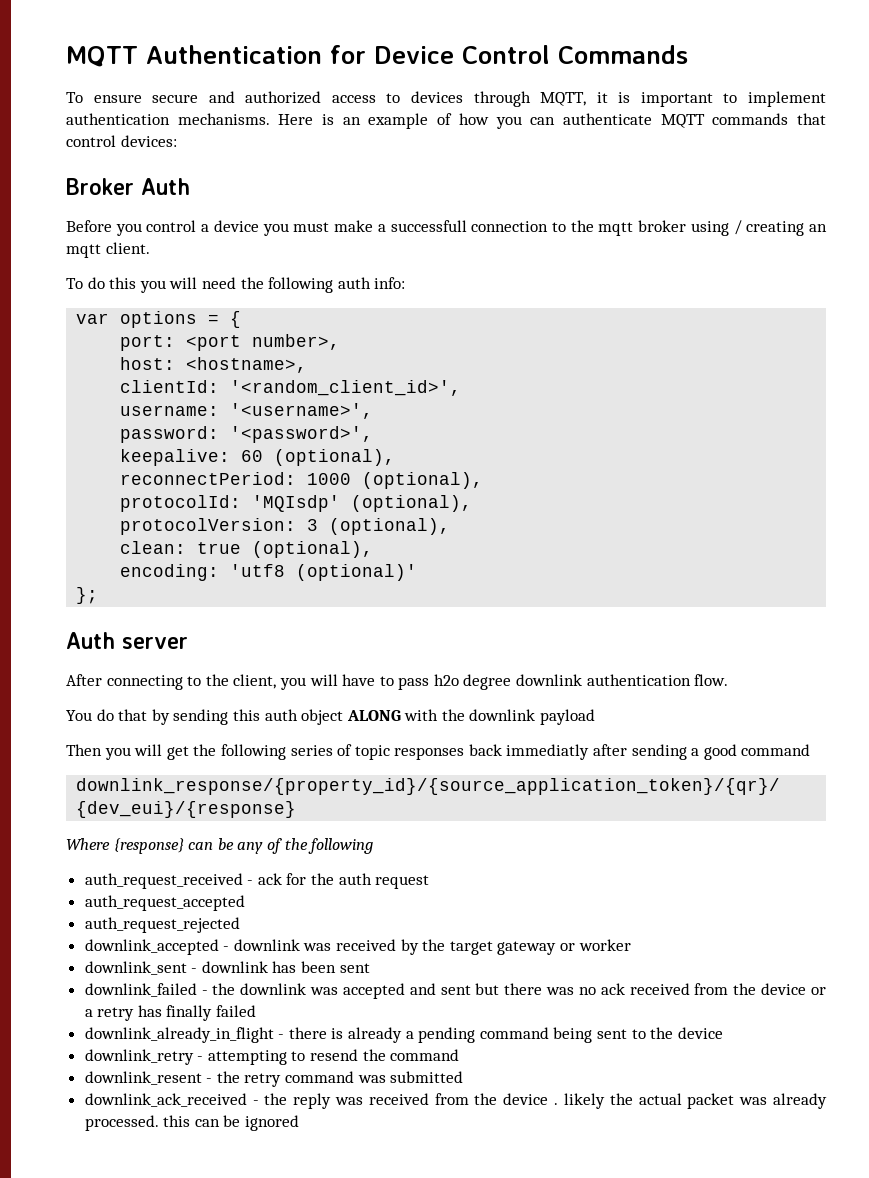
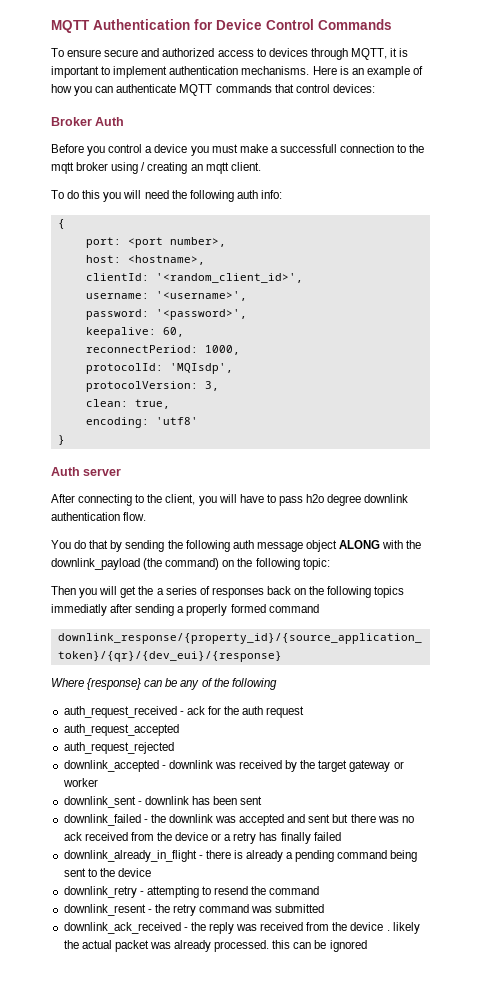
- var options = {
+ {
- keepalive: 60 (optional),
+ keepalive: 60,
- reconnectPeriod: 1000 (optional),
+ reconnectPeriod: 1000,
- protocolId: 'MQIsdp' (optional),
+ protocolId: 'MQIsdp',
- protocolVersion: 3 (optional),
+ protocolVersion: 3,
- clean: true (optional),
+ clean: true,
- encoding: 'utf8 (optional)'
- };
+ encoding: 'utf8'
+ }
- You do that by sending this auth object ALONG with the downlink payload
+ You do that by sending the following auth message object ALONG with the downlink_payload (the command) on the following topic:
- Then you will get the following series of topic responses back immediatly after sending a good command
+ Then you will get the a series of responses back on the following topics immediatly after sending a properly formed command

